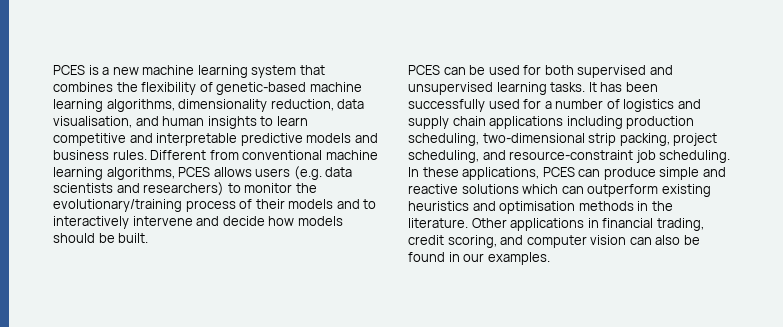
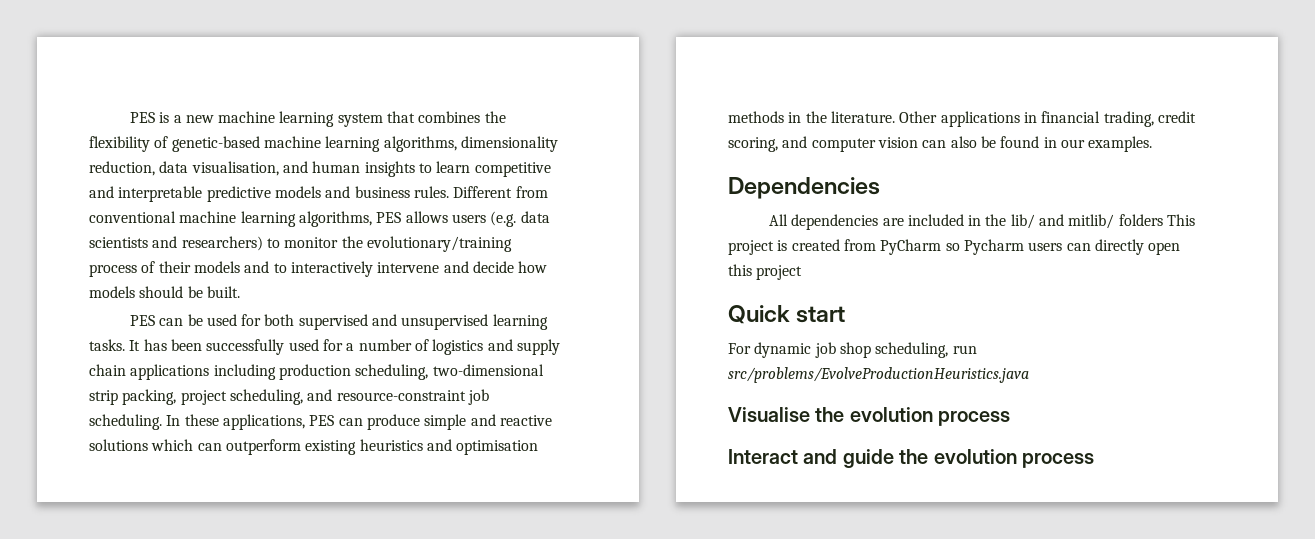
- PCES is a new machine learning system that combines the flexibility of genetic-based machine learning algorithms, dimensionality reduction, data visualisation, and human insights to learn competitive and interpretable predictive models and business rules.
+ PES is a new machine learning system that combines the flexibility of genetic-based machine learning algorithms, dimensionality reduction, data visualisation, and human insights to learn competitive and interpretable predictive models and business rules.
- Different from conventional machine learning algorithms, PCES allows users (e.g. data scientists and researchers) to monitor the evolutionary/training process of their models and to interactively intervene and decide how models should be built.
+ Different from conventional machine learning algorithms, PES allows users (e.g. data scientists and researchers) to monitor the evolutionary/training process of their models and to interactively intervene and decide how models should be built.
- PCES can be used for both supervised and unsupervised learning tasks.
+ PES can be used for both supervised and unsupervised learning tasks.
- In these applications, PCES can produce simple and reactive solutions which can outperform existing heuristics and optimisation methods in the literature.
+ In these applications, PES can produce simple and reactive solutions which can outperform existing heuristics and optimisation methods in the literature.
+ Dependencies
+ All dependencies are included in the lib/ and mitlib/ folders This project is created from PyCharm so Pycharm users can directly open this project
+ Quick start
+ For dynamic job shop scheduling, run src/problems/EvolveProductionHeuristics.java
+ Visualise the evolution process
+ Interact and guide the evolution process

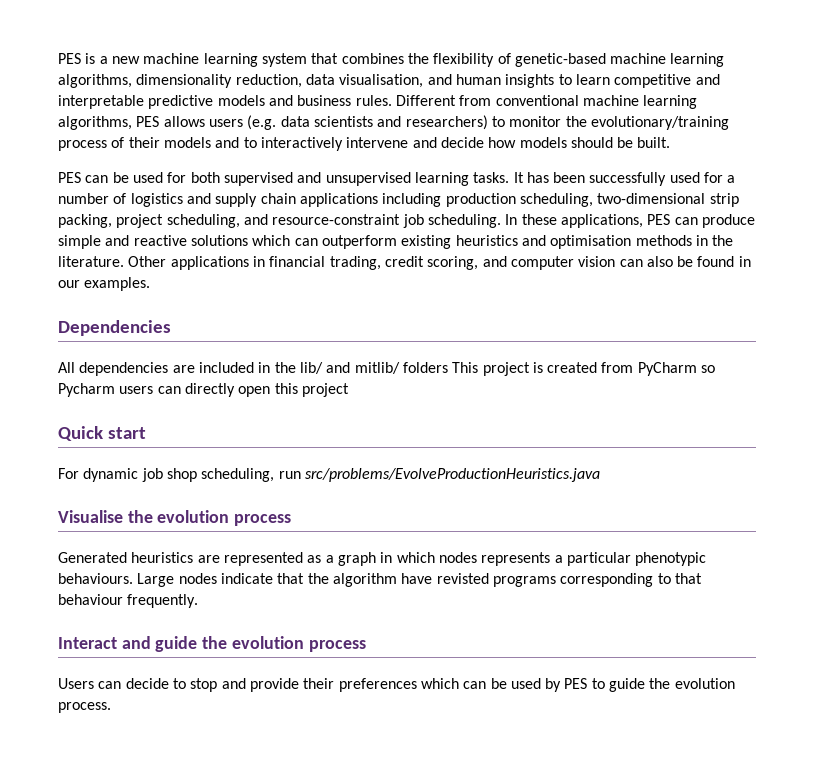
+ Generated heuristics are represented as a graph in which nodes represents a particular phenotypic behaviours. Large nodes indicate that the algorithm have revisted programs corresponding to that behaviour frequently.
+ Users can decide to stop and provide their preferences which can be used by PES to guide the evolution process.

